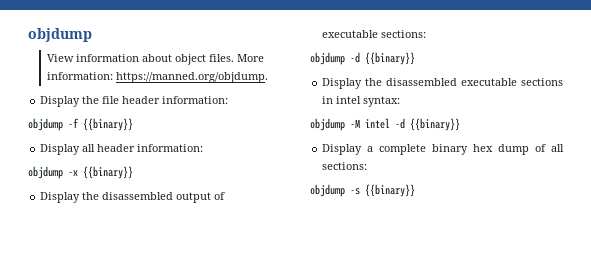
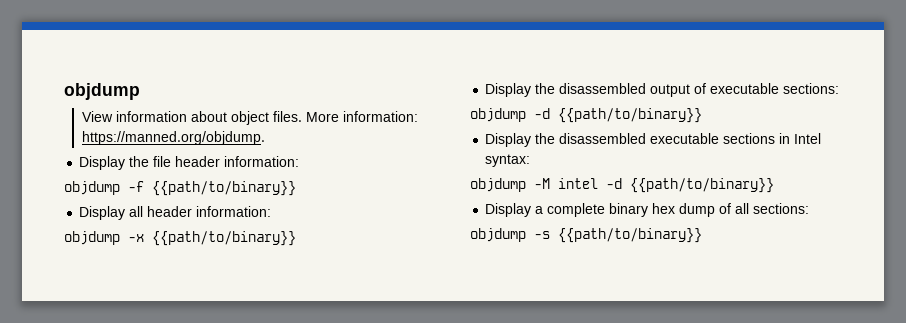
- objdump -f {{binary}}
+ objdump -f {{path/to/binary}}
- objdump -x {{binary}}
+ objdump -x {{path/to/binary}}
- objdump -d {{binary}}
+ objdump -d {{path/to/binary}}
- Display the disassembled executable sections in intel syntax:
+ Display the disassembled executable sections in Intel syntax:
- objdump -M intel -d {{binary}}
+ objdump -M intel -d {{path/to/binary}}
- objdump -s {{binary}}
+ objdump -s {{path/to/binary}}

